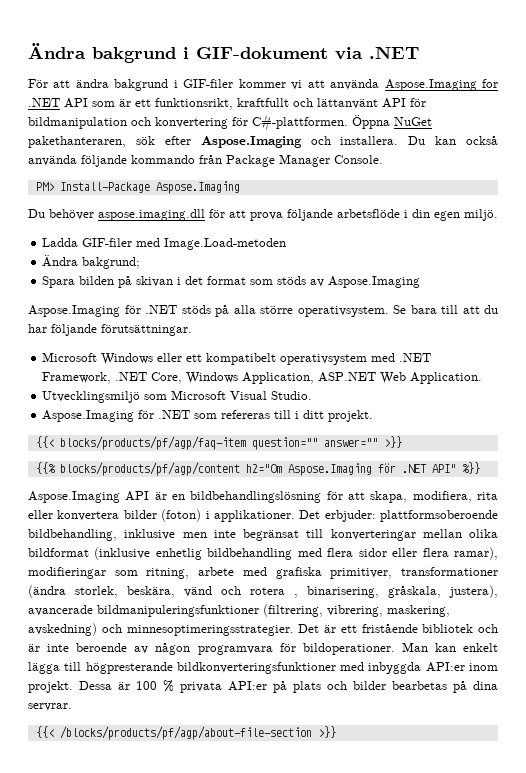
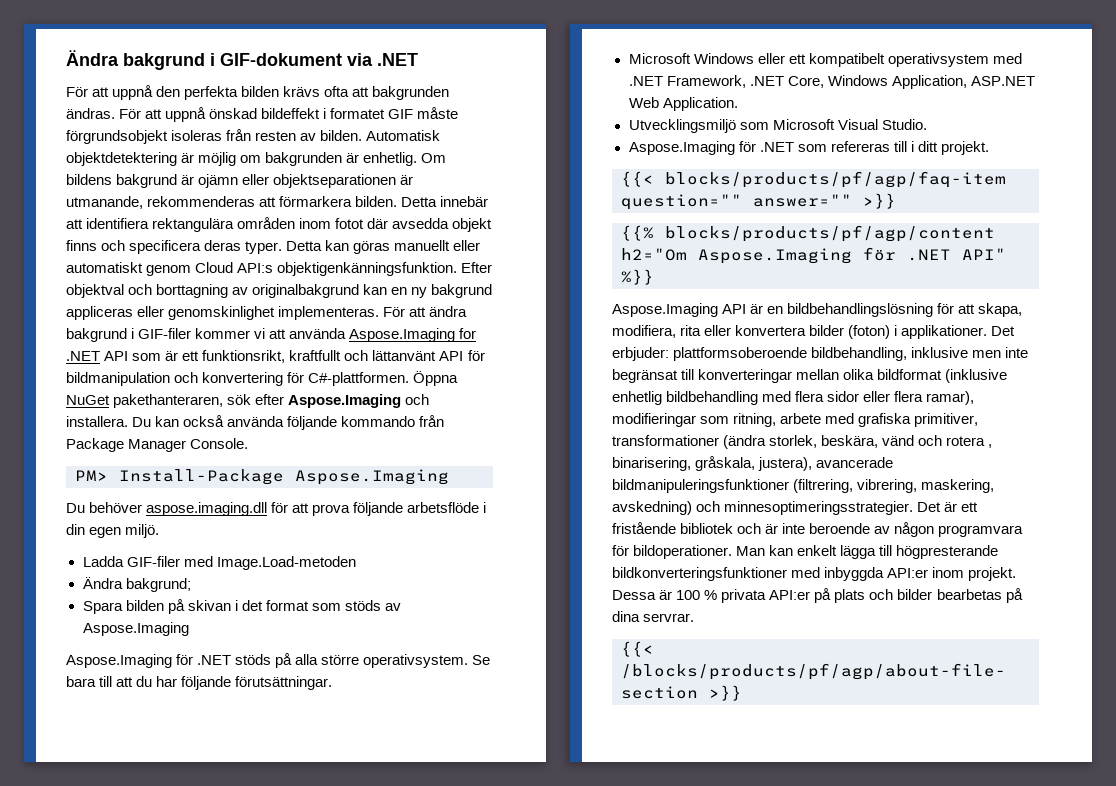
- För att ändra bakgrund i GIF-filer kommer vi att använda Aspose.Imaging for .NET API som är ett funktionsrikt, kraftfullt och lättanvänt API för bildmanipulation och konvertering för C#-plattformen.
+ För att uppnå den perfekta bilden krävs ofta att bakgrunden ändras. För att uppnå önskad bildeffekt i formatet GIF måste förgrundsobjekt isoleras från resten av bilden. Automatisk objektdetektering är möjlig om bakgrunden är enhetlig. Om bildens bakgrund är ojämn eller objektseparationen är utmanande, rekommenderas att förmarkera bilden. Detta innebär att identifiera rektangulära områden inom fotot där avsedda objekt finns och specificera deras typer. Detta kan göras manuellt eller automatiskt genom Cloud API:s objektigenkänningsfunktion. Efter objektval och borttagning av originalbakgrund kan en ny bakgrund appliceras eller genomskinlighet implementeras. För att ändra bakgrund i GIF-filer kommer vi att använda Aspose.Imaging for .NET API som är ett funktionsrikt, kraftfullt och lättanvänt API för bildmanipulation och konvertering för C#-plattformen.

